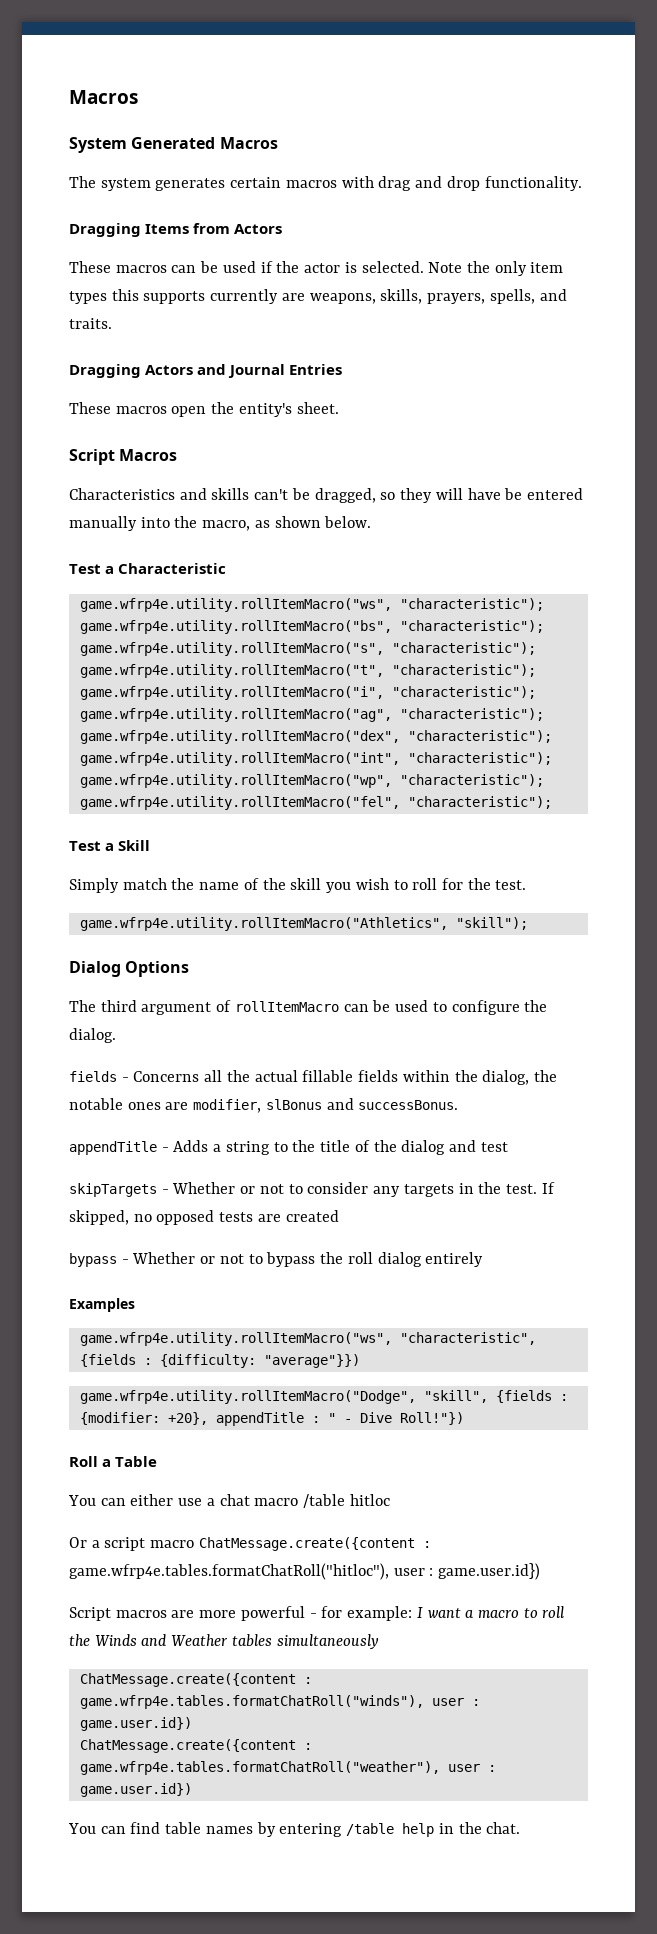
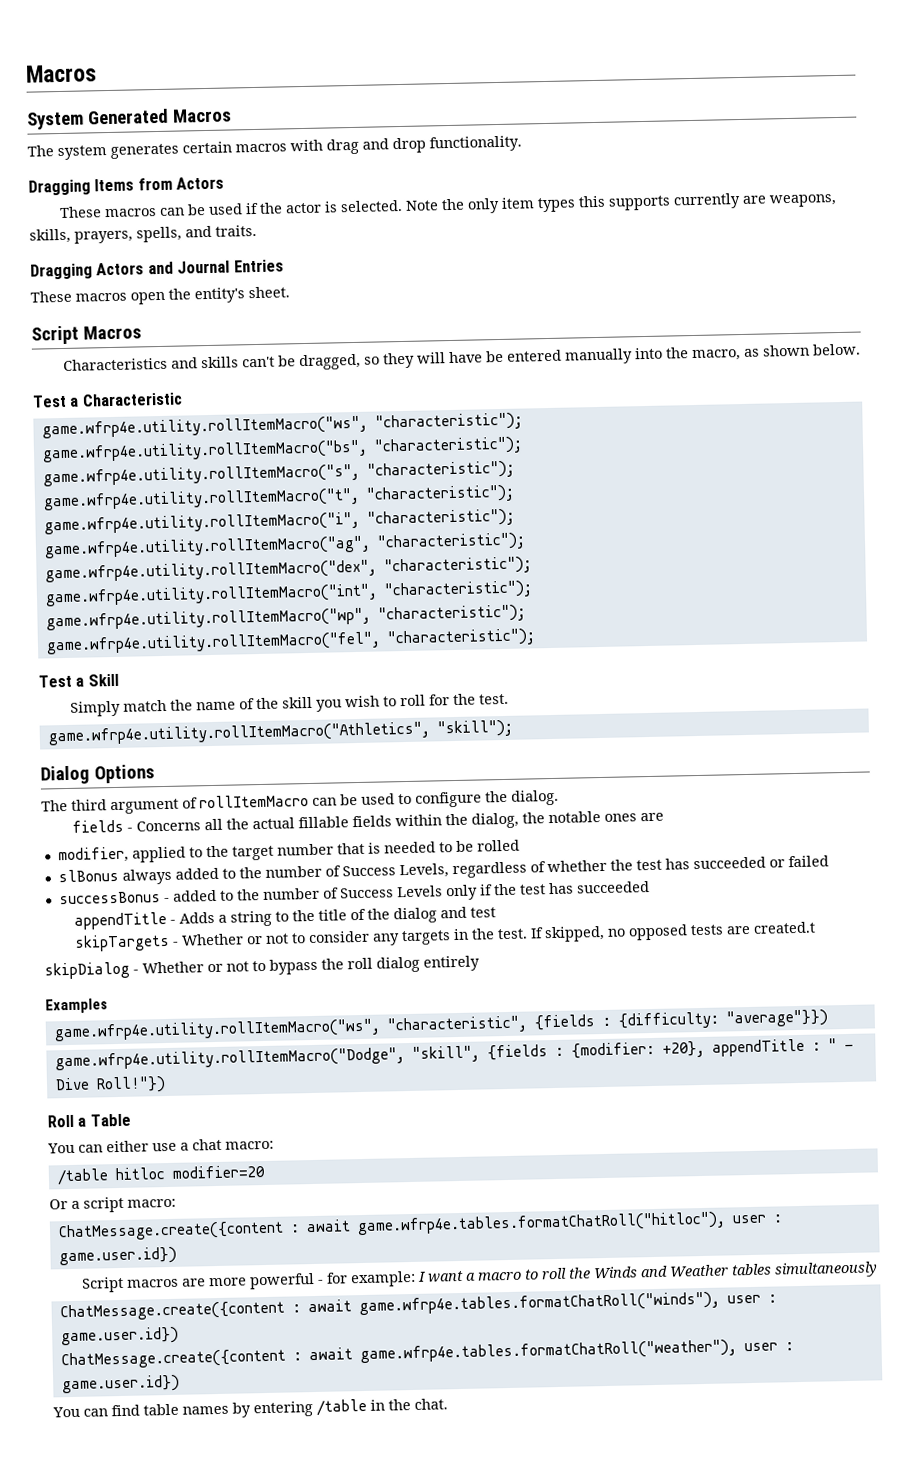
- fields - Concerns all the actual fillable fields within the dialog, the notable ones are modifier, slBonus and successBonus.
+ fields - Concerns all the actual fillable fields within the dialog, the notable ones are
+ modifier, applied to the target number that is needed to be rolled
+ slBonus always added to the number of Success Levels, regardless of whether the test has succeeded or failed
+ successBonus - added to the number of Success Levels only if the test has succeeded
- If skipped, no opposed tests are created
- bypass - Whether or not to bypass the roll dialog entirely
+ If skipped, no opposed tests are created.t
+ skipDialog - Whether or not to bypass the roll dialog entirely
- You can either use a chat macro /table hitloc
+ You can either use a chat macro:
+ /table hitloc modifier=20
- Or a script macro ChatMessage.create({content : game.wfrp4e.tables.formatChatRoll("hitloc"), user : game.user.id})
+ Or a script macro:
+ ChatMessage.create({content : await game.wfrp4e.tables.formatChatRoll("hitloc"), user : game.user.id})
- ChatMessage.create({content : game.wfrp4e.tables.formatChatRoll("winds"), user : game.user.id})
+ ChatMessage.create({content : await game.wfrp4e.tables.formatChatRoll("winds"), user : game.user.id})
- ChatMessage.create({content : game.wfrp4e.tables.formatChatRoll("weather"), user : game.user.id})
+ ChatMessage.create({content : await game.wfrp4e.tables.formatChatRoll("weather"), user : game.user.id})
- You can find table names by entering /table help in the chat.
+ You can find table names by entering /table in the chat.

